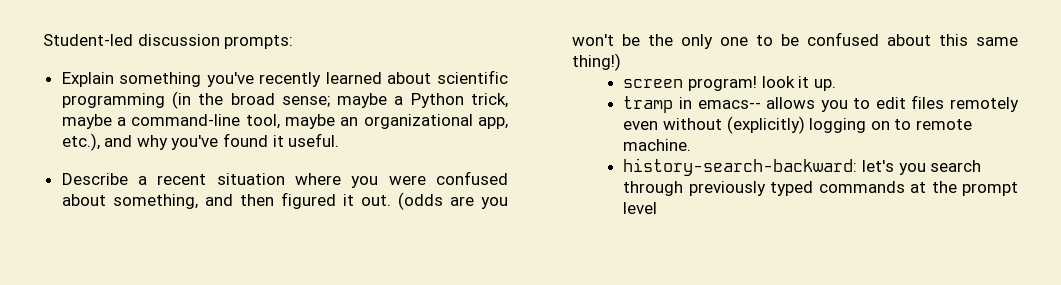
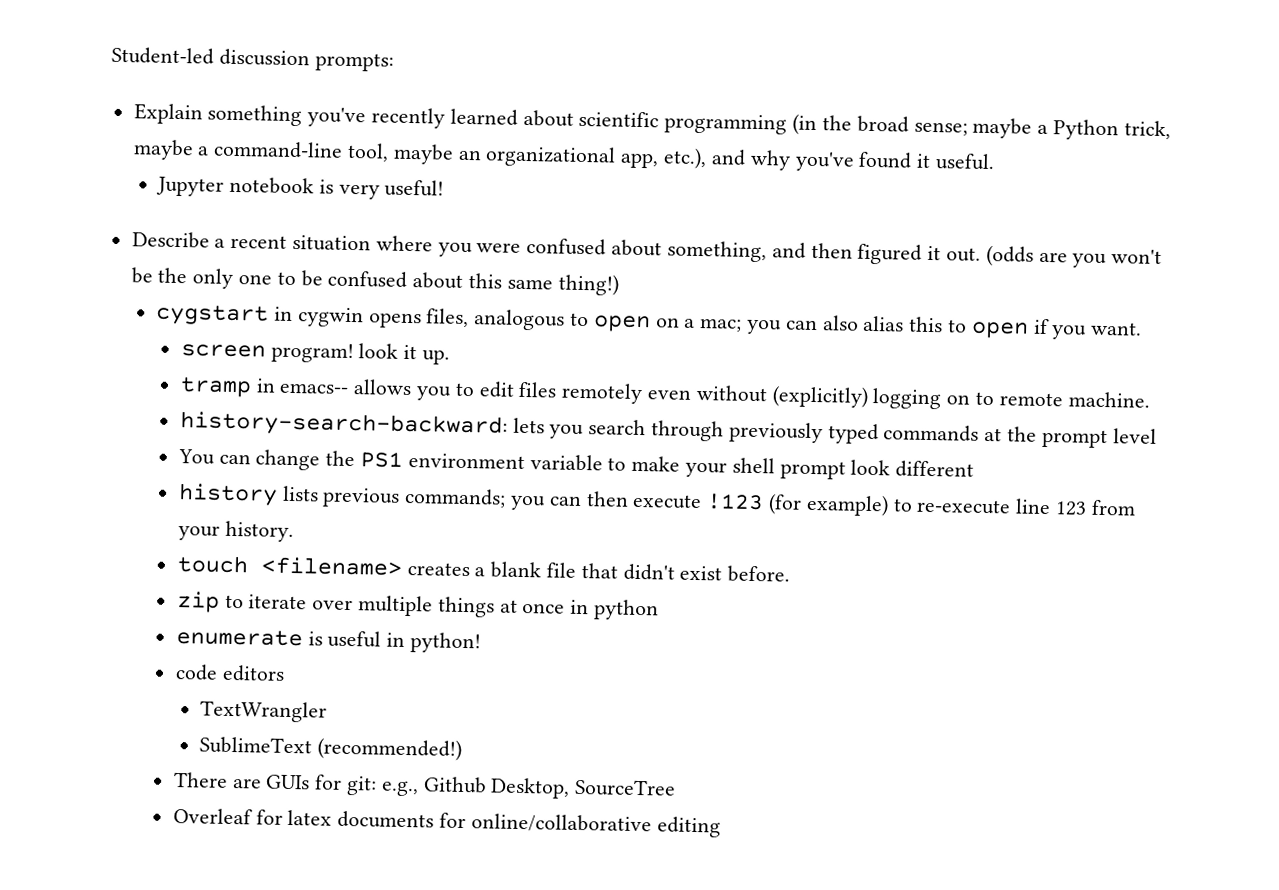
+ Jupyter notebook is very useful!
+ cygstart in cygwin opens files, analogous to open on a mac; you can also alias this to open if you want.
- history-search-backward: let's you search through previously typed commands at the prompt level
+ history-search-backward: lets you search through previously typed commands at the prompt level
+ You can change the PS1 environment variable to make your shell prompt look different
+ history lists previous commands; you can then execute !123 (for example) to re-execute line 123 from your history.
+ touch <filename> creates a blank file that didn't exist before.
+ zip to iterate over multiple things at once in python
+ enumerate is useful in python!
+ code editors
+ TextWrangler
+ SublimeText (recommended!)
+ There are GUIs for git: e.g., Github Desktop, SourceTree
+ Overleaf for latex documents for online/collaborative editing

